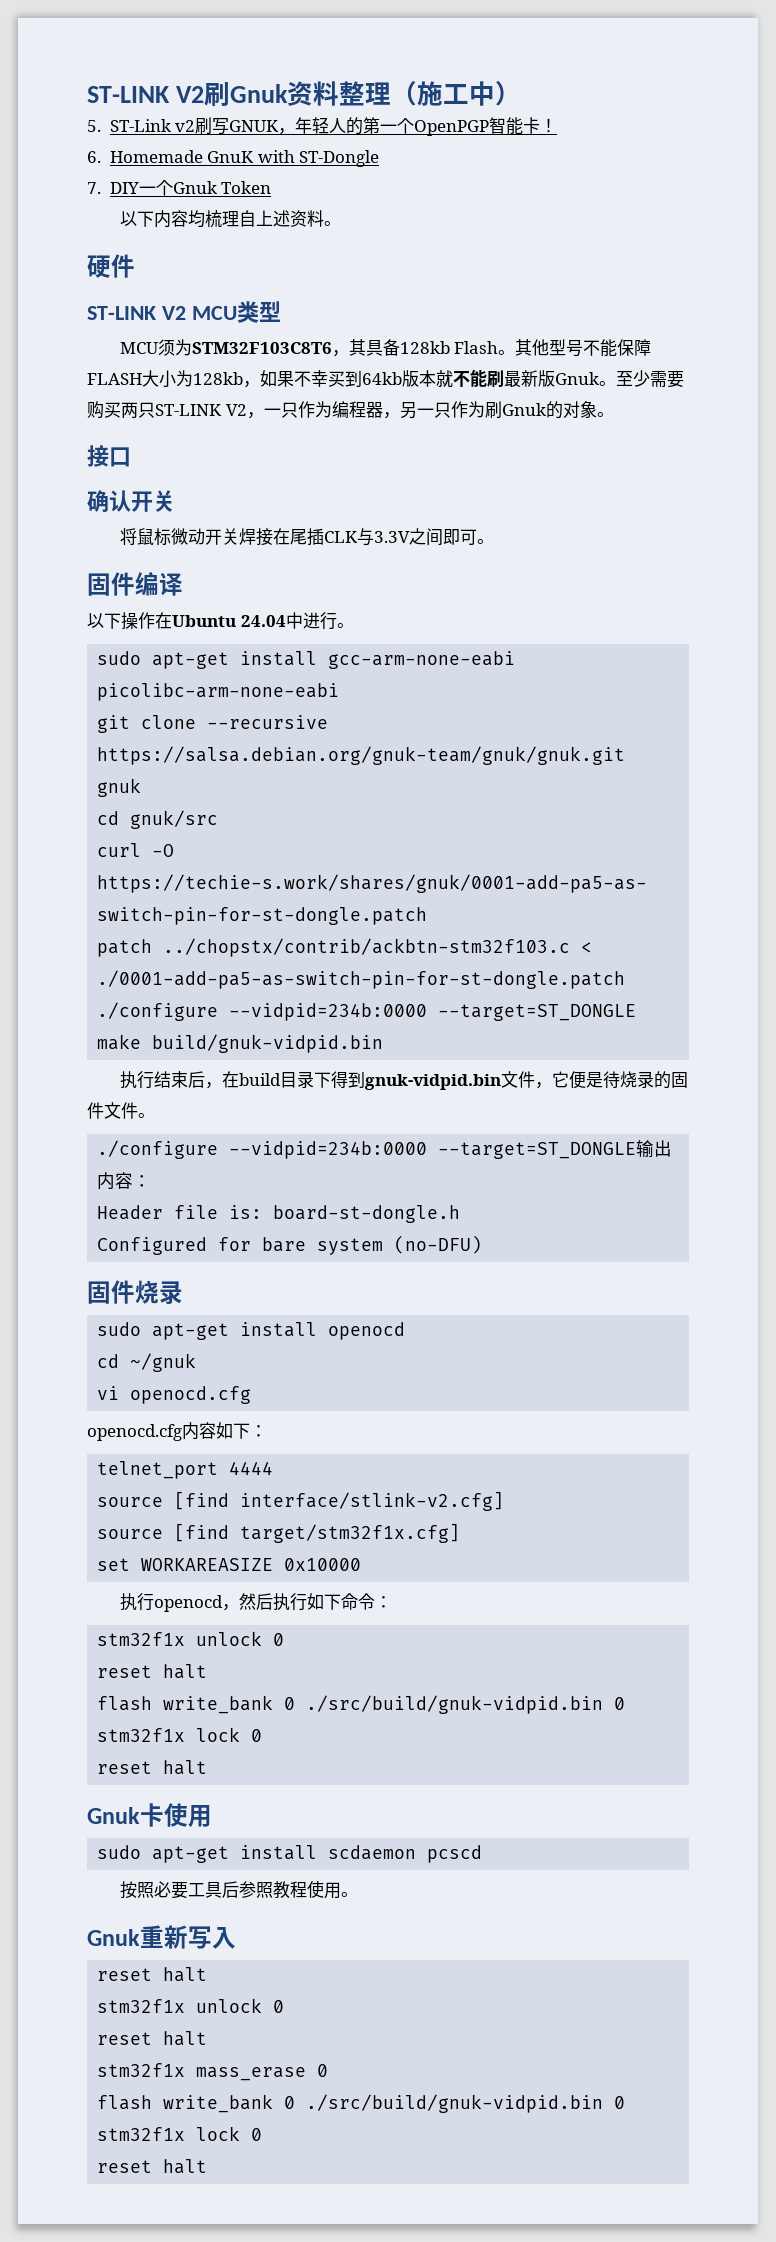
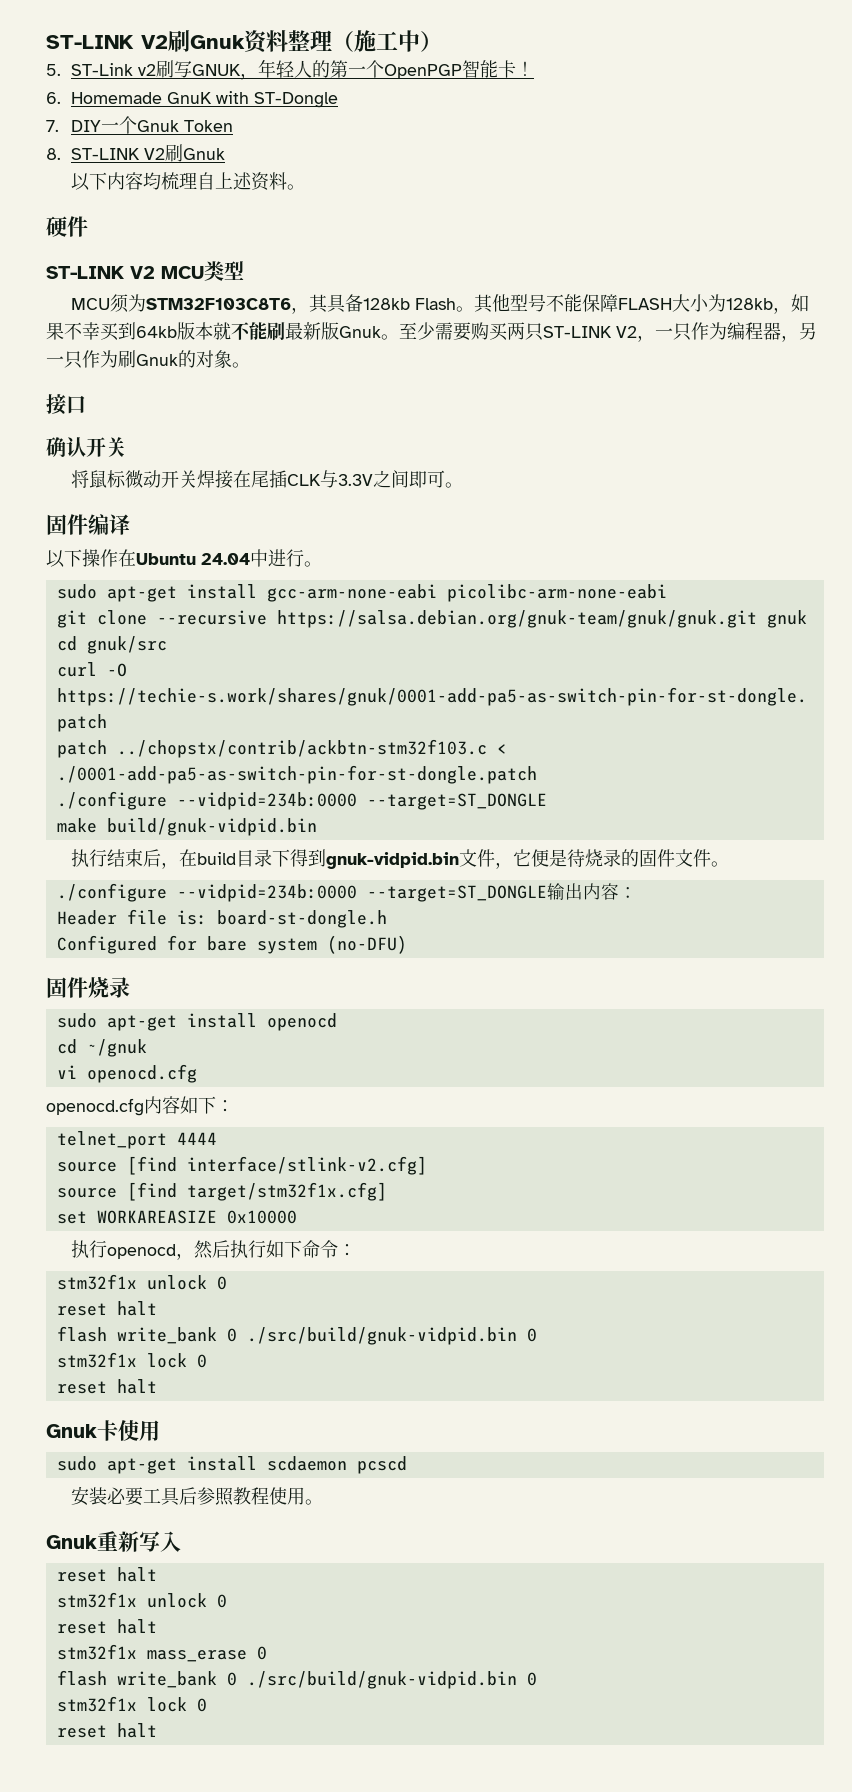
+ 8. ST-LINK V2刷Gnuk
- 按照必要工具后参照教程使用。
+ 安装必要工具后参照教程使用。

